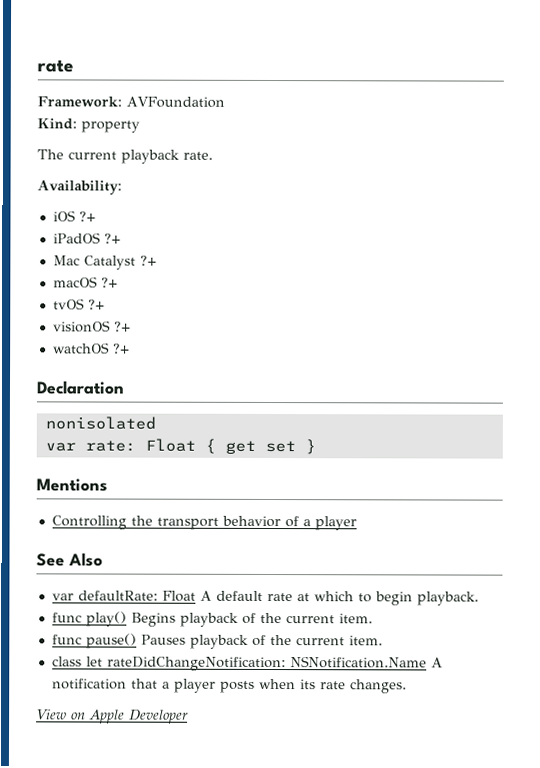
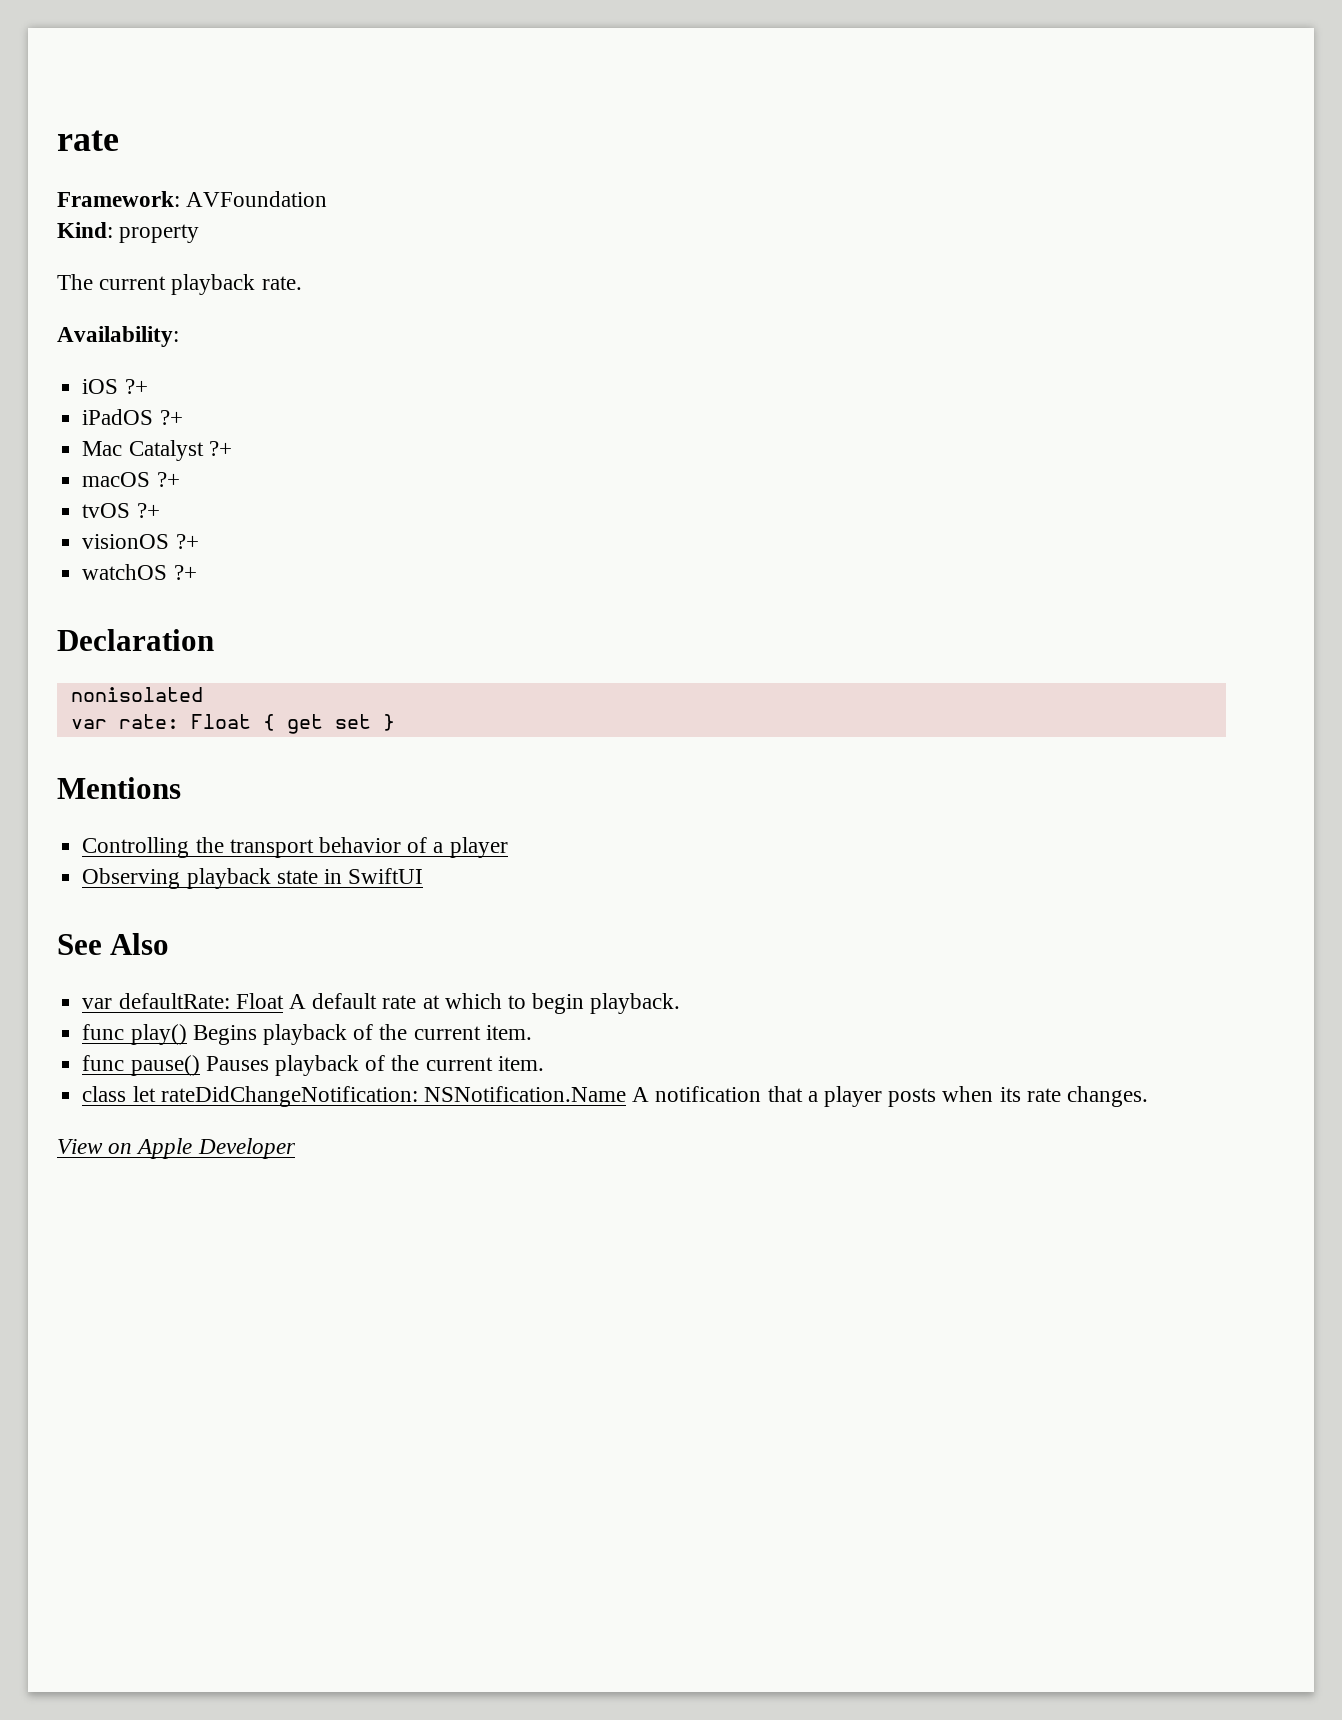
+ Observing playback state in SwiftUI

